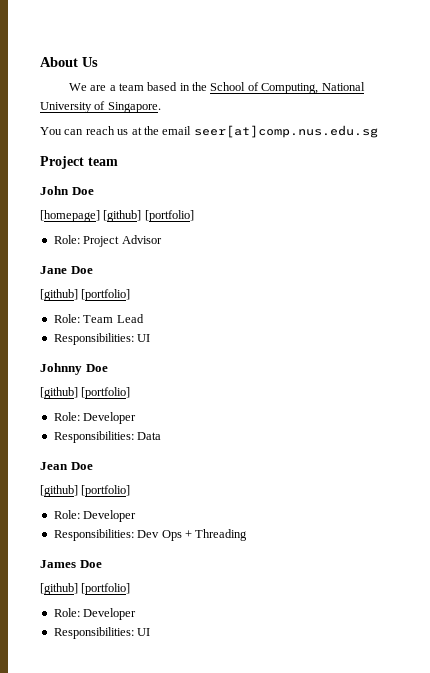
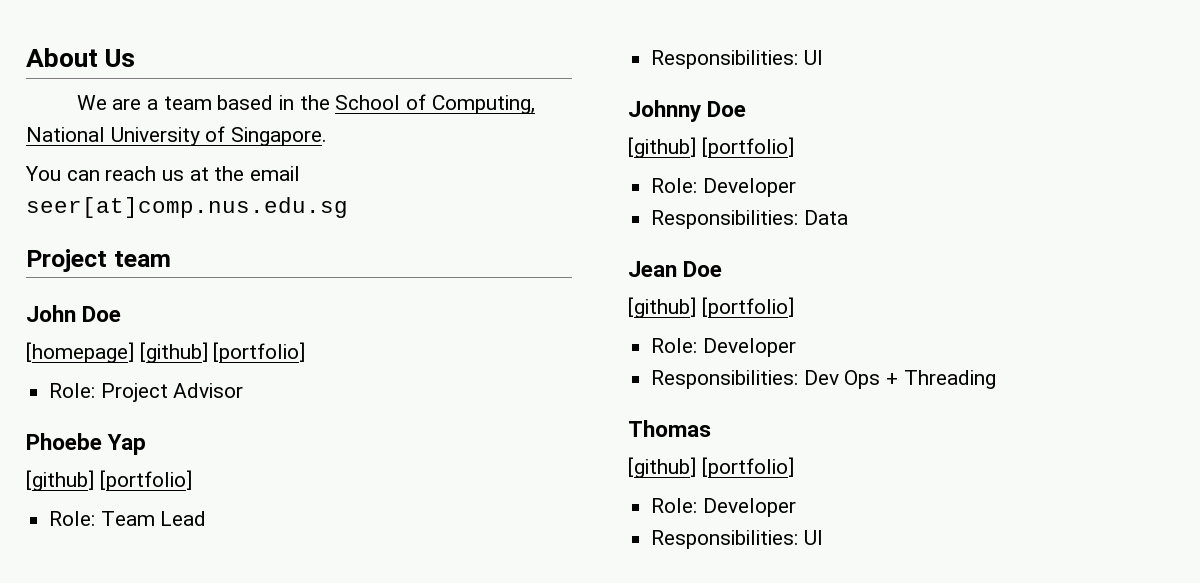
- Jane Doe
+ Phoebe Yap
- James Doe
+ Thomas

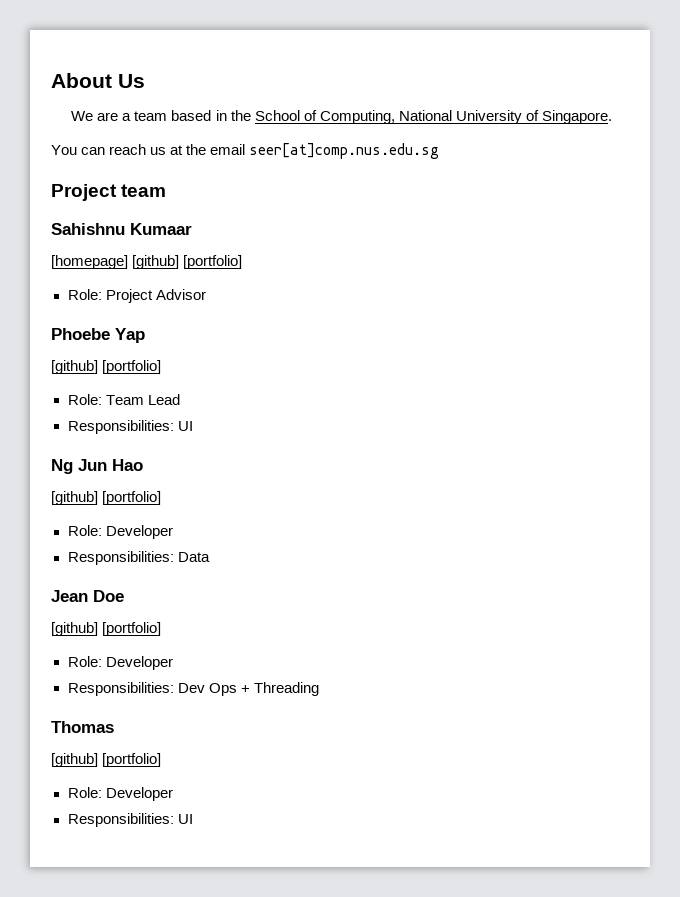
- John Doe
+ Sahishnu Kumaar
- Johnny Doe
+ Ng Jun Hao

